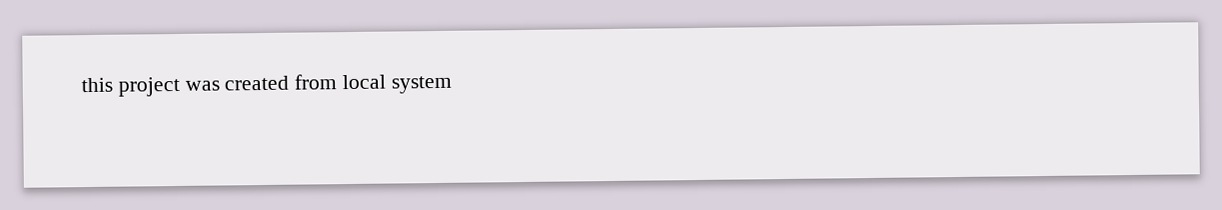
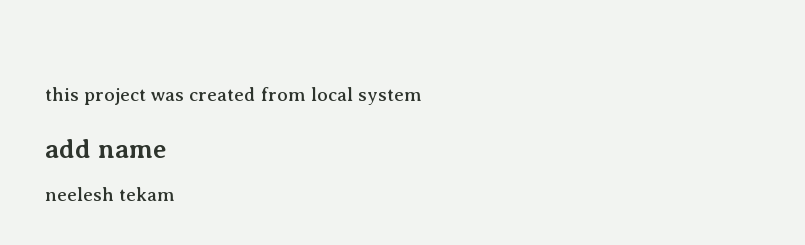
+ add name
+ neelesh tekam

